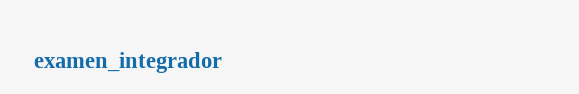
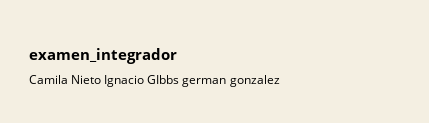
+ Camila Nieto Ignacio GIbbs german gonzalez

